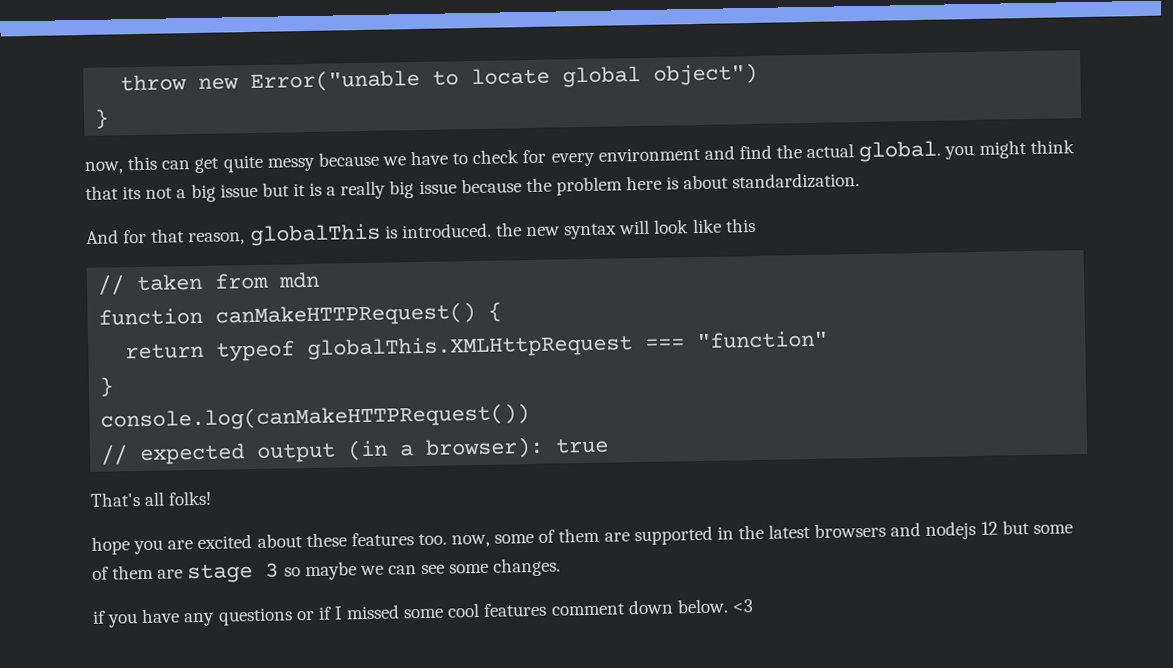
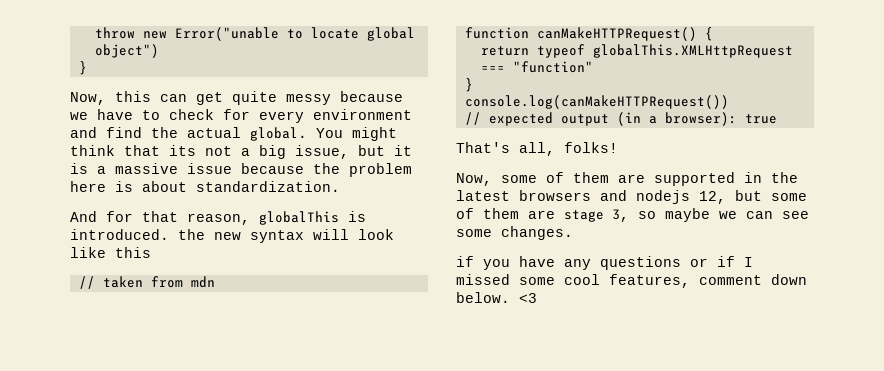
- now, this can get quite messy because we have to check for every environment and find the actual global. you might think that its not a big issue but it is a really big issue because the problem here is about standardization.
+ Now, this can get quite messy because we have to check for every environment and find the actual global. You might think that its not a big issue, but it is a massive issue because the problem here is about standardization.
- That's all folks!
+ That's all, folks!
- hope you are excited about these features too. now, some of them are supported in the latest browsers and nodejs 12 but some of them are stage 3 so maybe we can see some changes.
+ Now, some of them are supported in the latest browsers and nodejs 12, but some of them are stage 3, so maybe we can see some changes.
- if you have any questions or if I missed some cool features comment down below.
+ if you have any questions or if I missed some cool features, comment down below.

